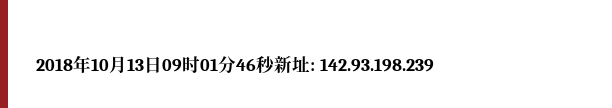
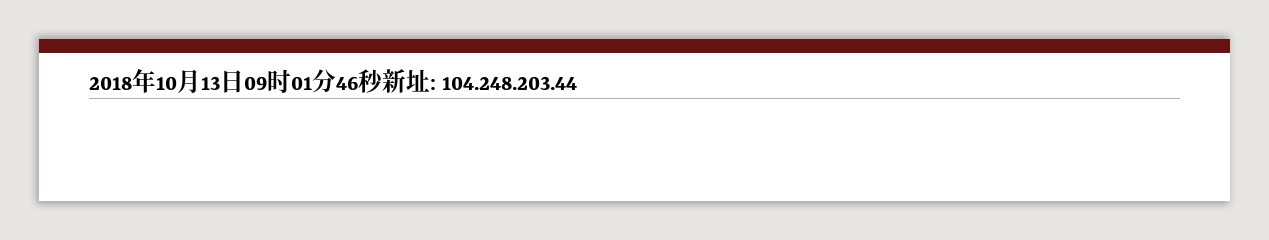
- 2018年10月13日09时01分46秒新址: 142.93.198.239
+ 2018年10月13日09时01分46秒新址: 104.248.203.44

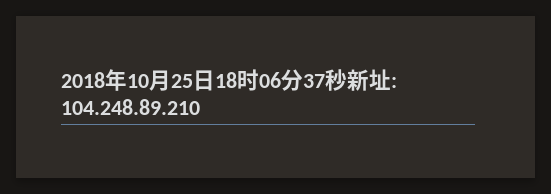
- 2018年10月13日09时01分46秒新址: 104.248.203.44
+ 2018年10月25日18时06分37秒新址: 104.248.89.210

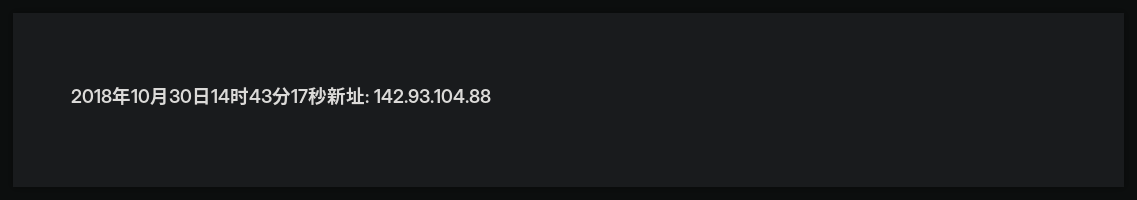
- 2018年10月25日18时06分37秒新址: 104.248.89.210
+ 2018年10月30日14时43分17秒新址: 142.93.104.88

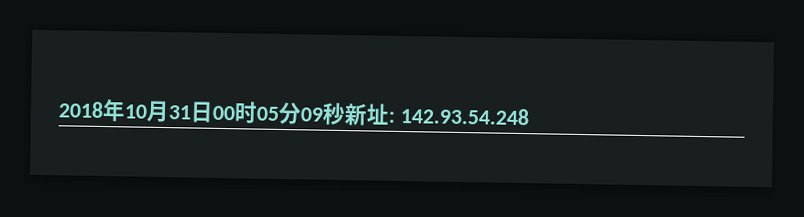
- 2018年10月30日14时43分17秒新址: 142.93.104.88
+ 2018年10月31日00时05分09秒新址: 142.93.54.248

